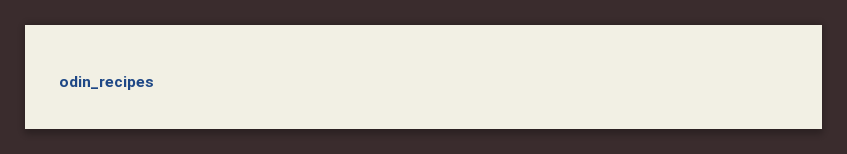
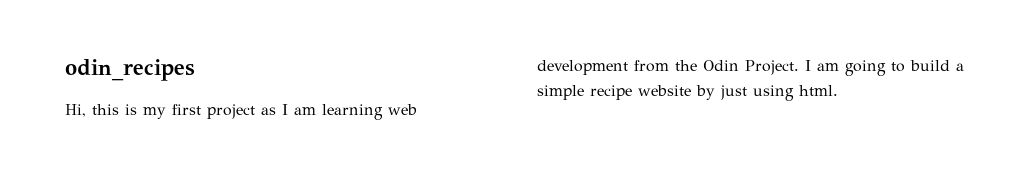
+ Hi, this is my first project as I am learning web development from the Odin Project. I am going to build a simple recipe website by just using html.

